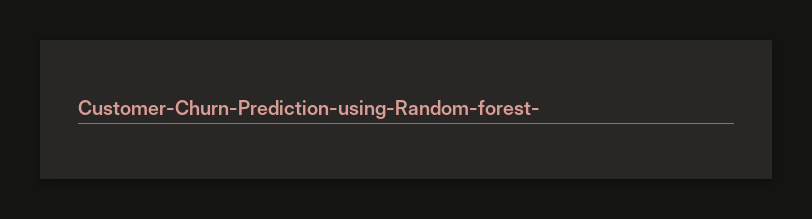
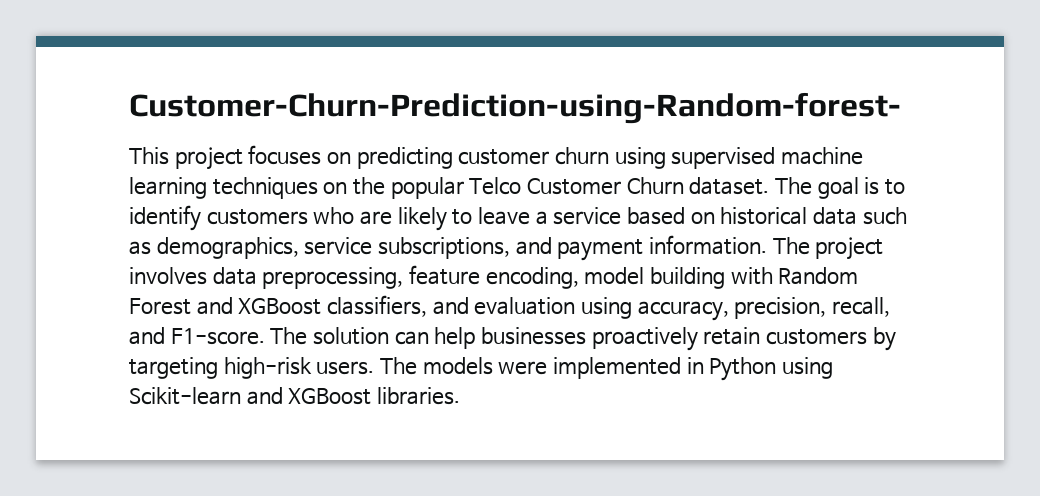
+ This project focuses on predicting customer churn using supervised machine learning techniques on the popular Telco Customer Churn dataset. The goal is to identify customers who are likely to leave a service based on historical data such as demographics, service subscriptions, and payment information. The project involves data preprocessing, feature encoding, model building with Random Forest and XGBoost classifiers, and evaluation using accuracy, precision, recall, and F1-score. The solution can help businesses proactively retain customers by targeting high-risk users. The models were implemented in Python using Scikit-learn and XGBoost libraries.

